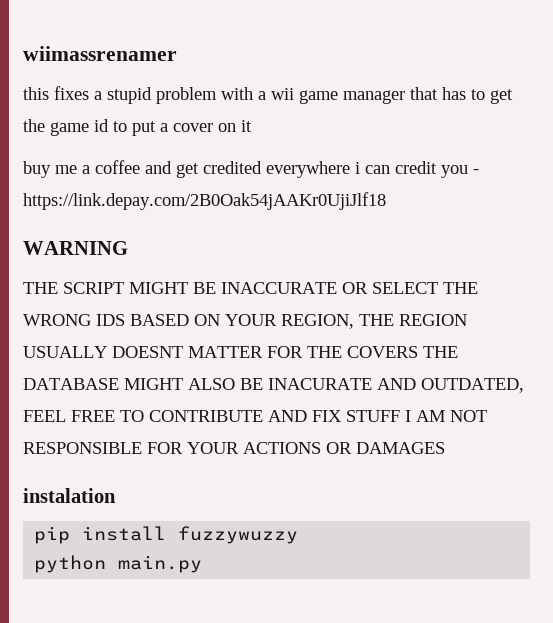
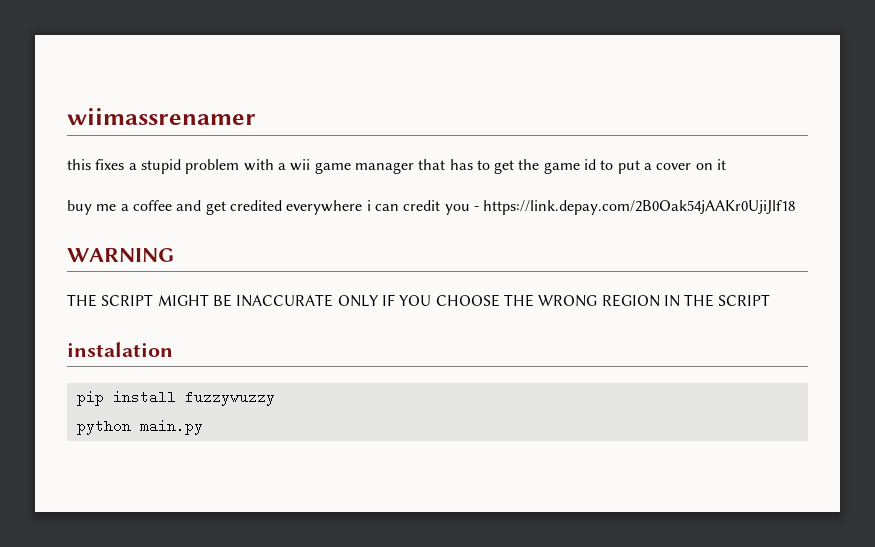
- THE SCRIPT MIGHT BE INACCURATE OR SELECT THE WRONG IDS BASED ON YOUR REGION, THE REGION USUALLY DOESNT MATTER FOR THE COVERS THE DATABASE MIGHT ALSO BE INACURATE AND OUTDATED, FEEL FREE TO CONTRIBUTE AND FIX STUFF I AM NOT RESPONSIBLE FOR YOUR ACTIONS OR DAMAGES
+ THE SCRIPT MIGHT BE INACCURATE ONLY IF YOU CHOOSE THE WRONG REGION IN THE SCRIPT

